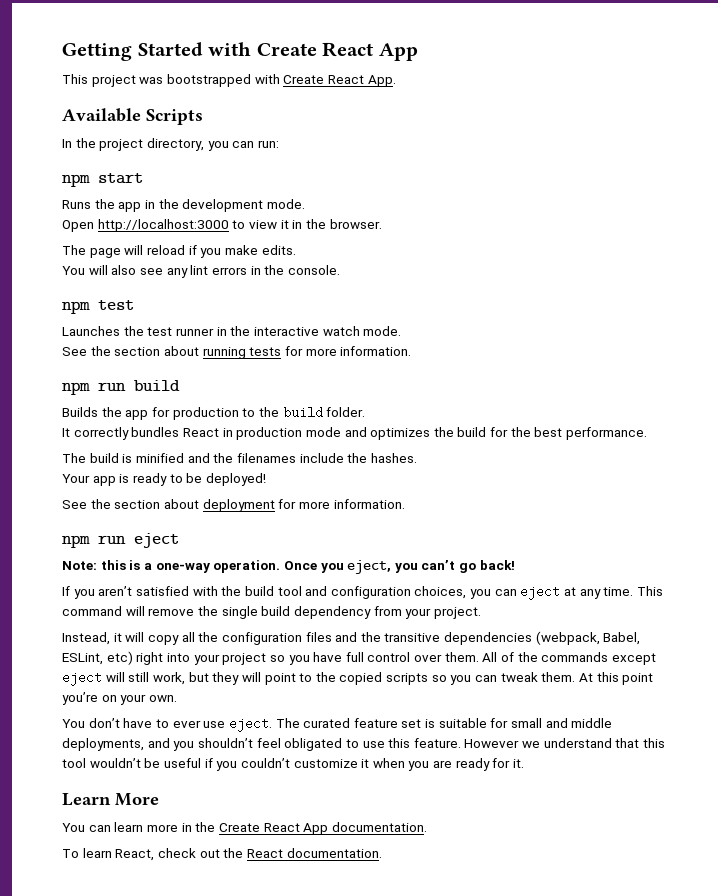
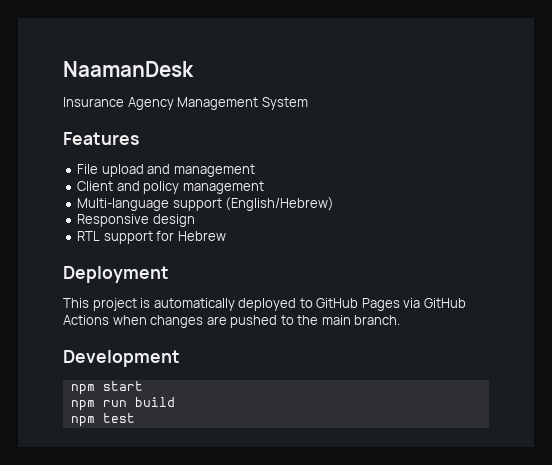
- Getting Started with Create React App
- This project was bootstrapped with Create React App.
- Available Scripts
- In the project directory, you can run:
+ NaamanDesk
+ Insurance Agency Management System
+ Features
+ File upload and management
+ Client and policy management
+ Multi-language support (English/Hebrew)
+ Responsive design
+ RTL support for Hebrew
+ Deployment
+ This project is automatically deployed to GitHub Pages via GitHub Actions when changes are pushed to the main branch.
+ Development
  npm start
- Runs the app in the development mode.
- Open http://localhost:3000 to view it in the browser.
- The page will reload if you make edits.
- You will also see any lint errors in the console.
+ npm run build
  npm test
- Launches the test runner in the interactive watch mode.
- See the section about running tests for more information.
- npm run build
- Builds the app for production to the build folder.
- It correctly bundles React in production mode and optimizes the build for the best performance.
- The build is minified and the filenames include the hashes.
- Your app is ready to be deployed!
- See the section about deployment for more information.
- npm run eject
- Note: this is a one-way operation. Once you eject, you can’t go back!
- If you aren’t satisfied with the build tool and configuration choices, you can eject at any time. This command will remove the single build dependency from your project.
- Instead, it will copy all the configuration files and the transitive dependencies (webpack, Babel, ESLint, etc) right into your project so you have full control over them. All of the commands except eject will still work, but they will point to the copied scripts so you can tweak them. At this point you’re on your own.
- You don’t have to ever use eject. The curated feature set is suitable for small and middle deployments, and you shouldn’t feel obligated to use this feature. However we understand that this tool wouldn’t be useful if you couldn’t customize it when you are ready for it.
- Learn More
- You can learn more in the Create React App documentation.
- To learn React, check out the React documentation.

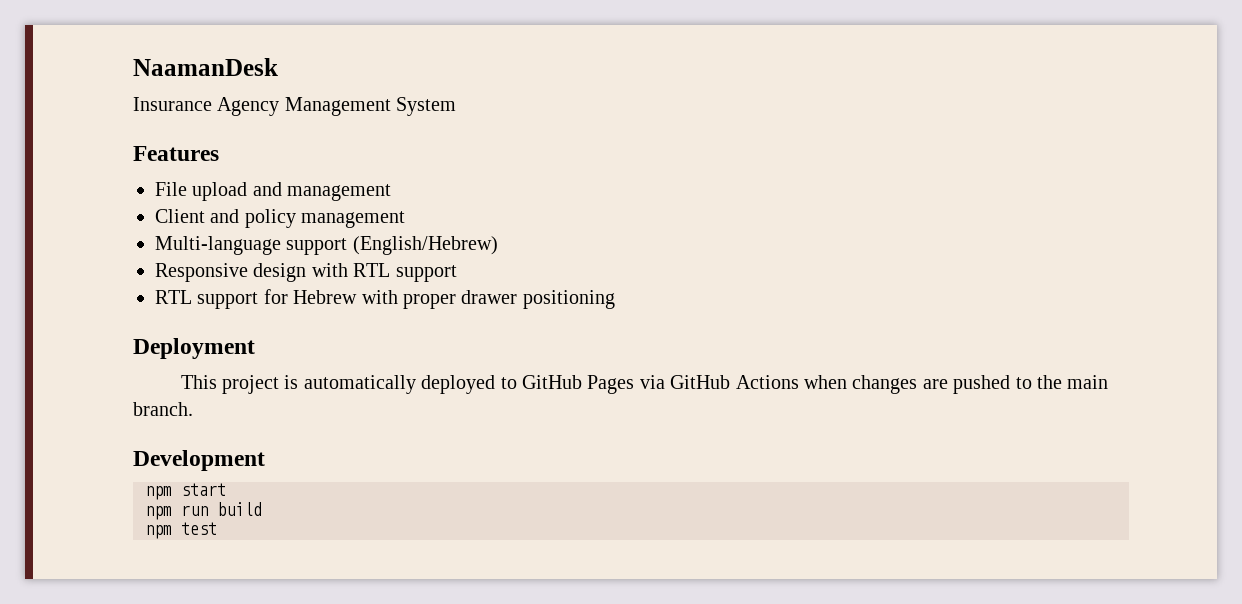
- Responsive design
+ Responsive design with RTL support
- RTL support for Hebrew
+ RTL support for Hebrew with proper drawer positioning

